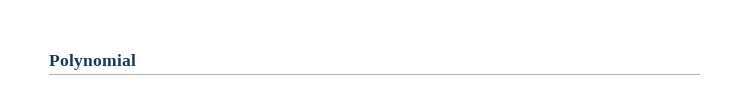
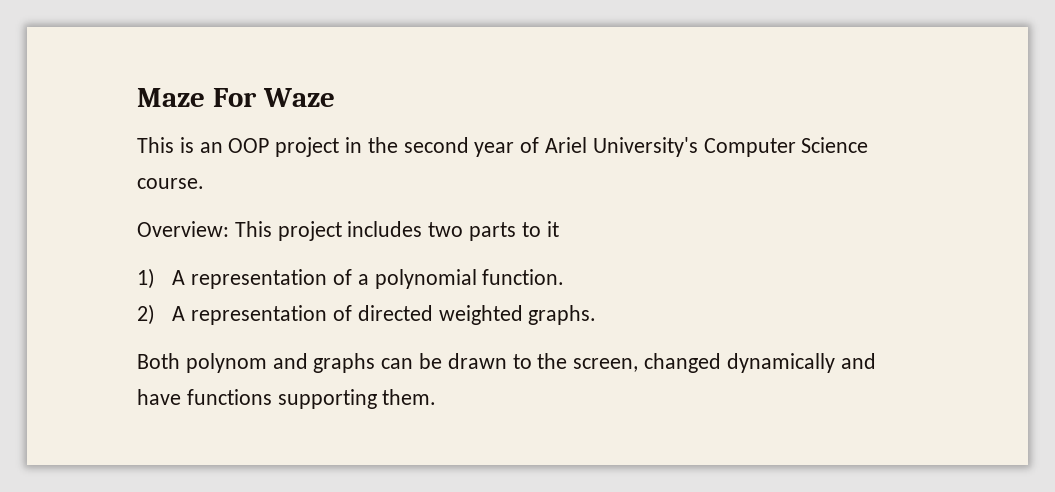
- Polynomial
+ Maze For Waze
+ This is an OOP project in the second year of Ariel University's Computer Science course.
+ Overview: This project includes two parts to it
+ 1) A representation of a polynomial function.
+ 2) A representation of directed weighted graphs.
+ Both polynom and graphs can be drawn to the screen, changed dynamically and have functions supporting them.

